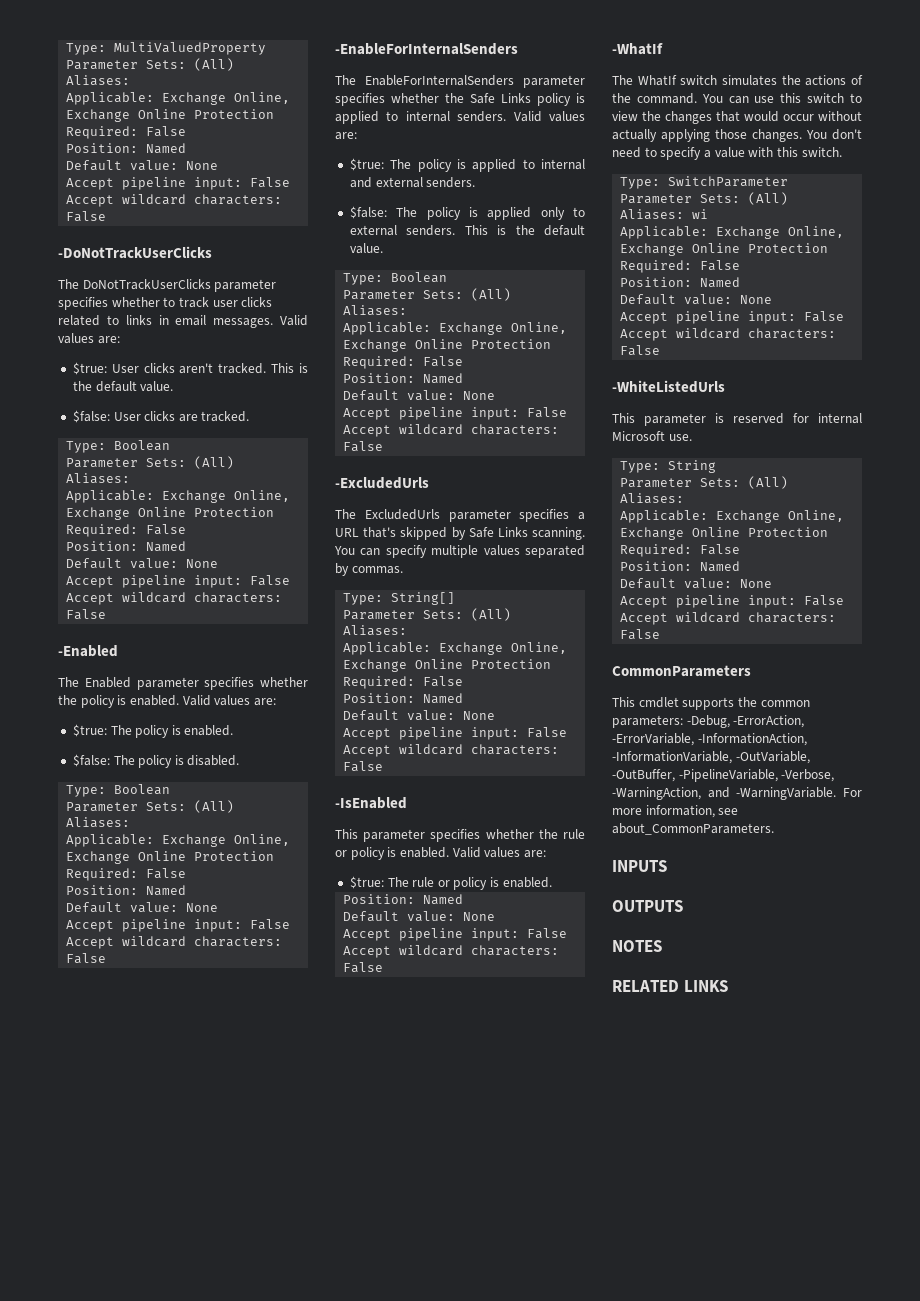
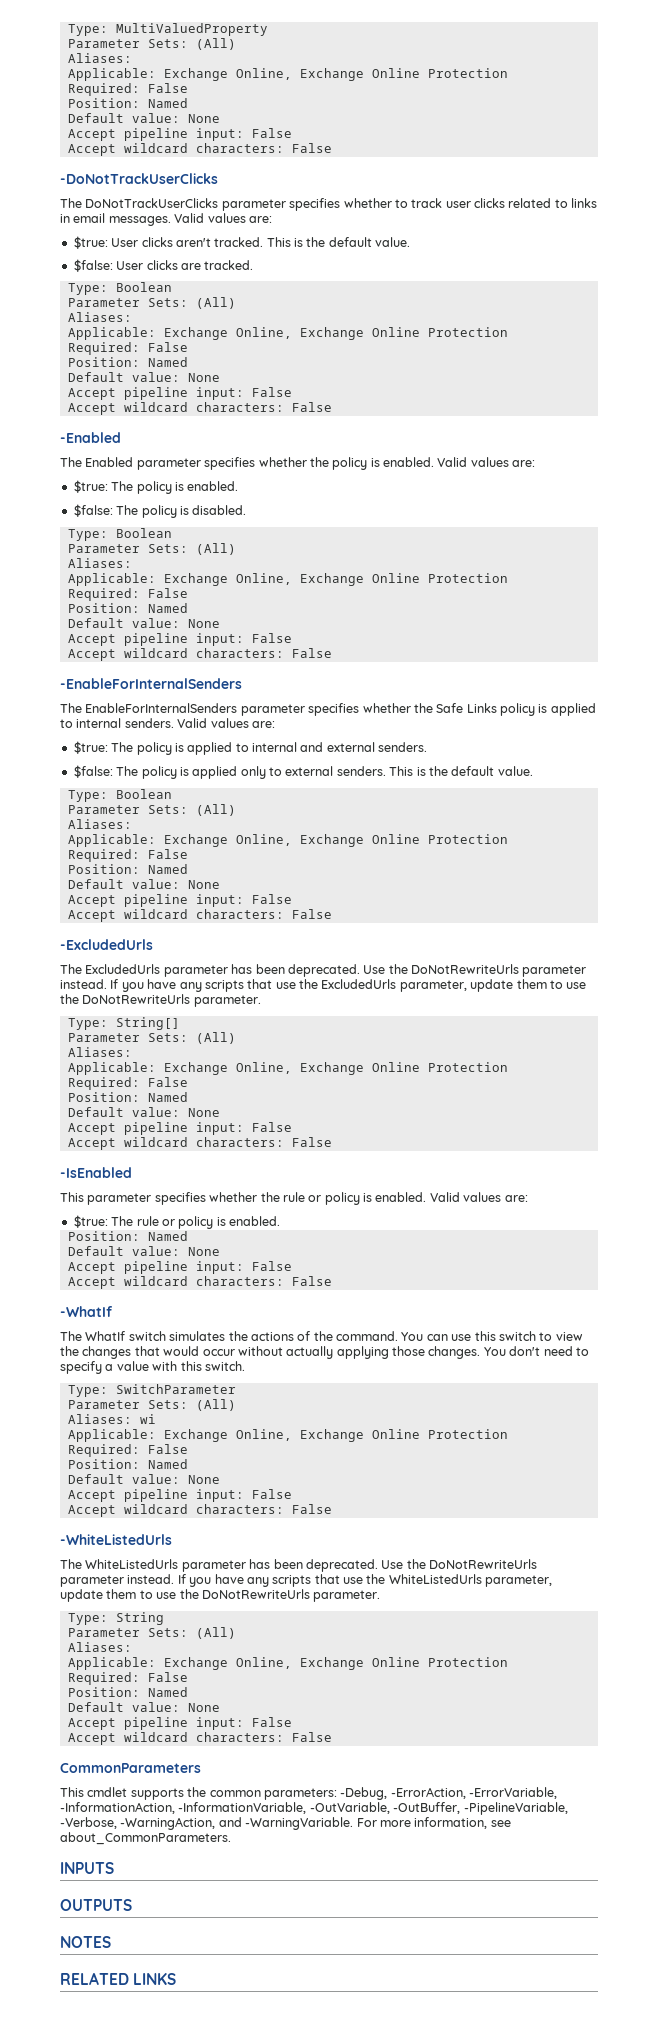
- The ExcludedUrls parameter specifies a URL that's skipped by Safe Links scanning. You can specify multiple values separated by commas.
+ The ExcludedUrls parameter has been deprecated. Use the DoNotRewriteUrls parameter instead. If you have any scripts that use the ExcludedUrls parameter, update them to use the DoNotRewriteUrls parameter.
- This parameter is reserved for internal Microsoft use.
+ The WhiteListedUrls parameter has been deprecated. Use the DoNotRewriteUrls parameter instead. If you have any scripts that use the WhiteListedUrls parameter, update them to use the DoNotRewriteUrls parameter.

